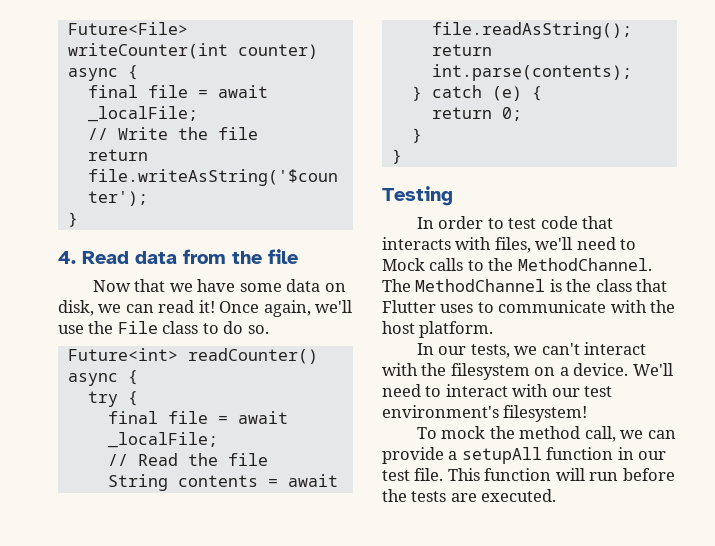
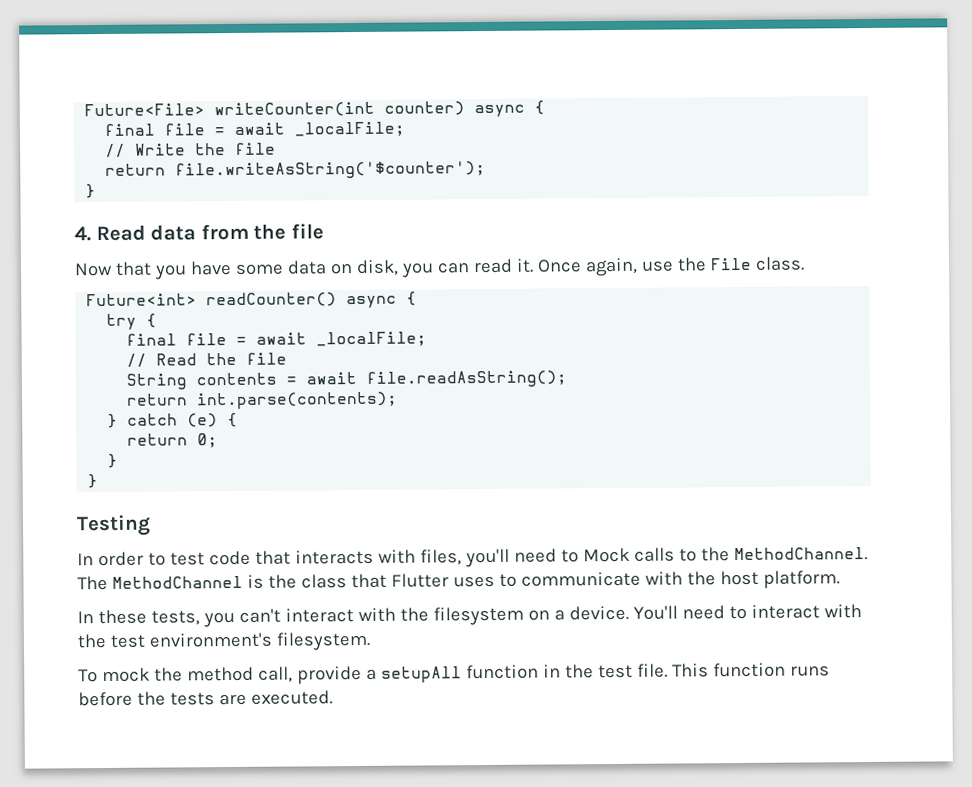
- Now that we have some data on disk, we can read it!
+ Now that you have some data on disk, you can read it.
- Once again, we'll use the File class to do so.
+ Once again, use the File class.
- In order to test code that interacts with files, we'll need to Mock calls to the MethodChannel.
+ In order to test code that interacts with files, you'll need to Mock calls to the MethodChannel.
- In our tests, we can't interact with the filesystem on a device.
+ In these tests, you can't interact with the filesystem on a device.
- We'll need to interact with our test environment's filesystem!
+ You'll need to interact with the test environment's filesystem.
- To mock the method call, we can provide a setupAll function in our test file.
+ To mock the method call, provide a setupAll function in the test file.
- This function will run before the tests are executed.
+ This function runs before the tests are executed.

